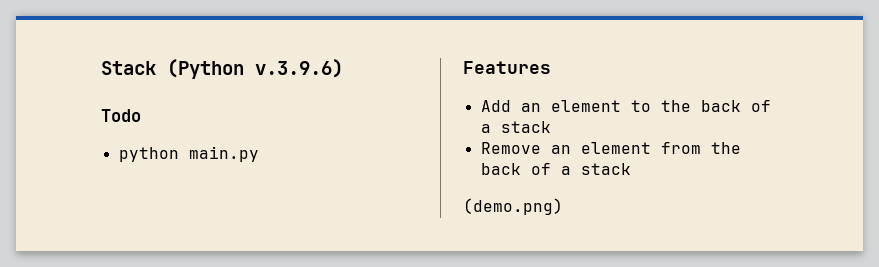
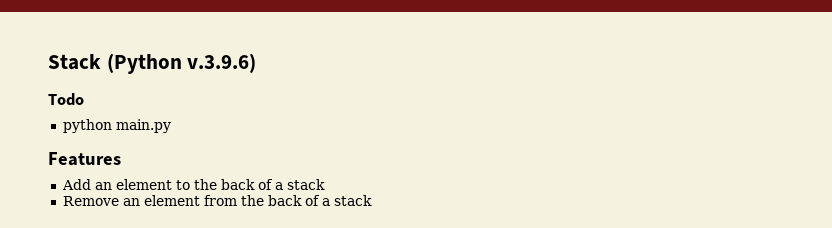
- (demo.png)

